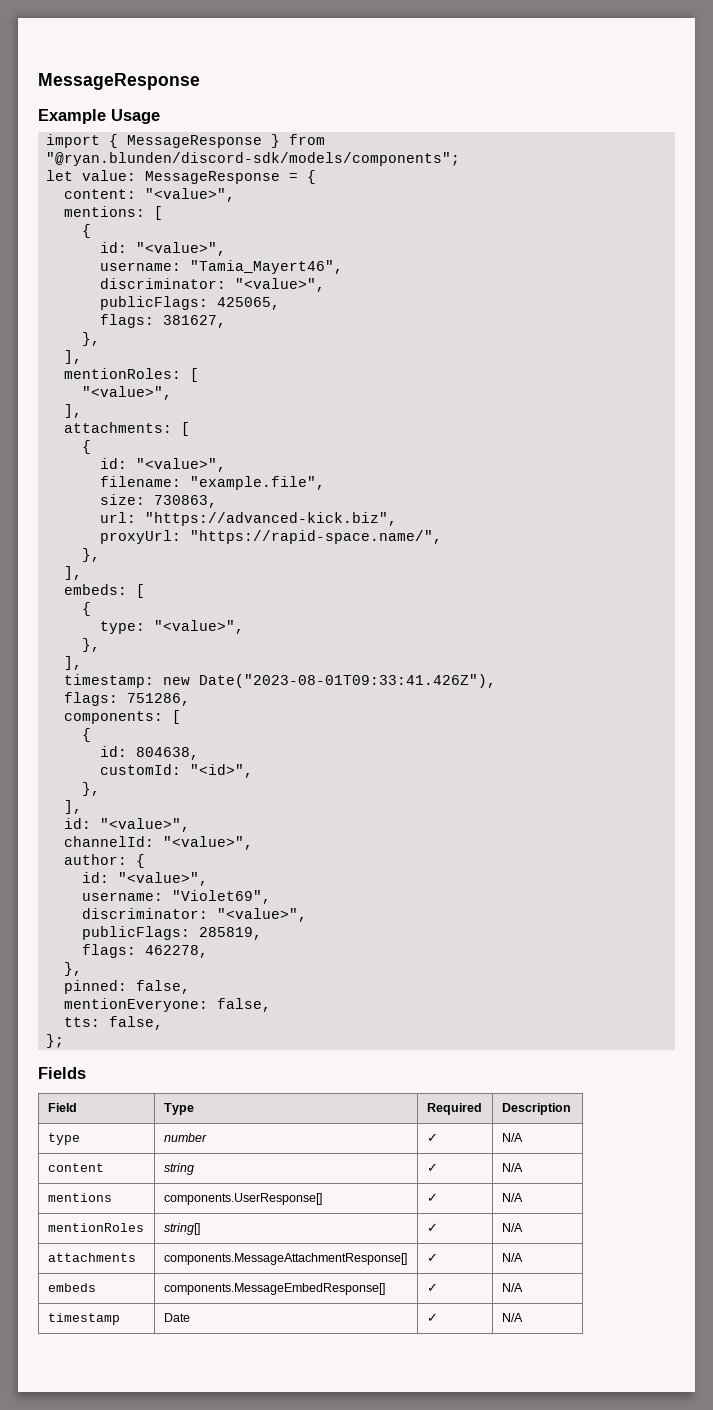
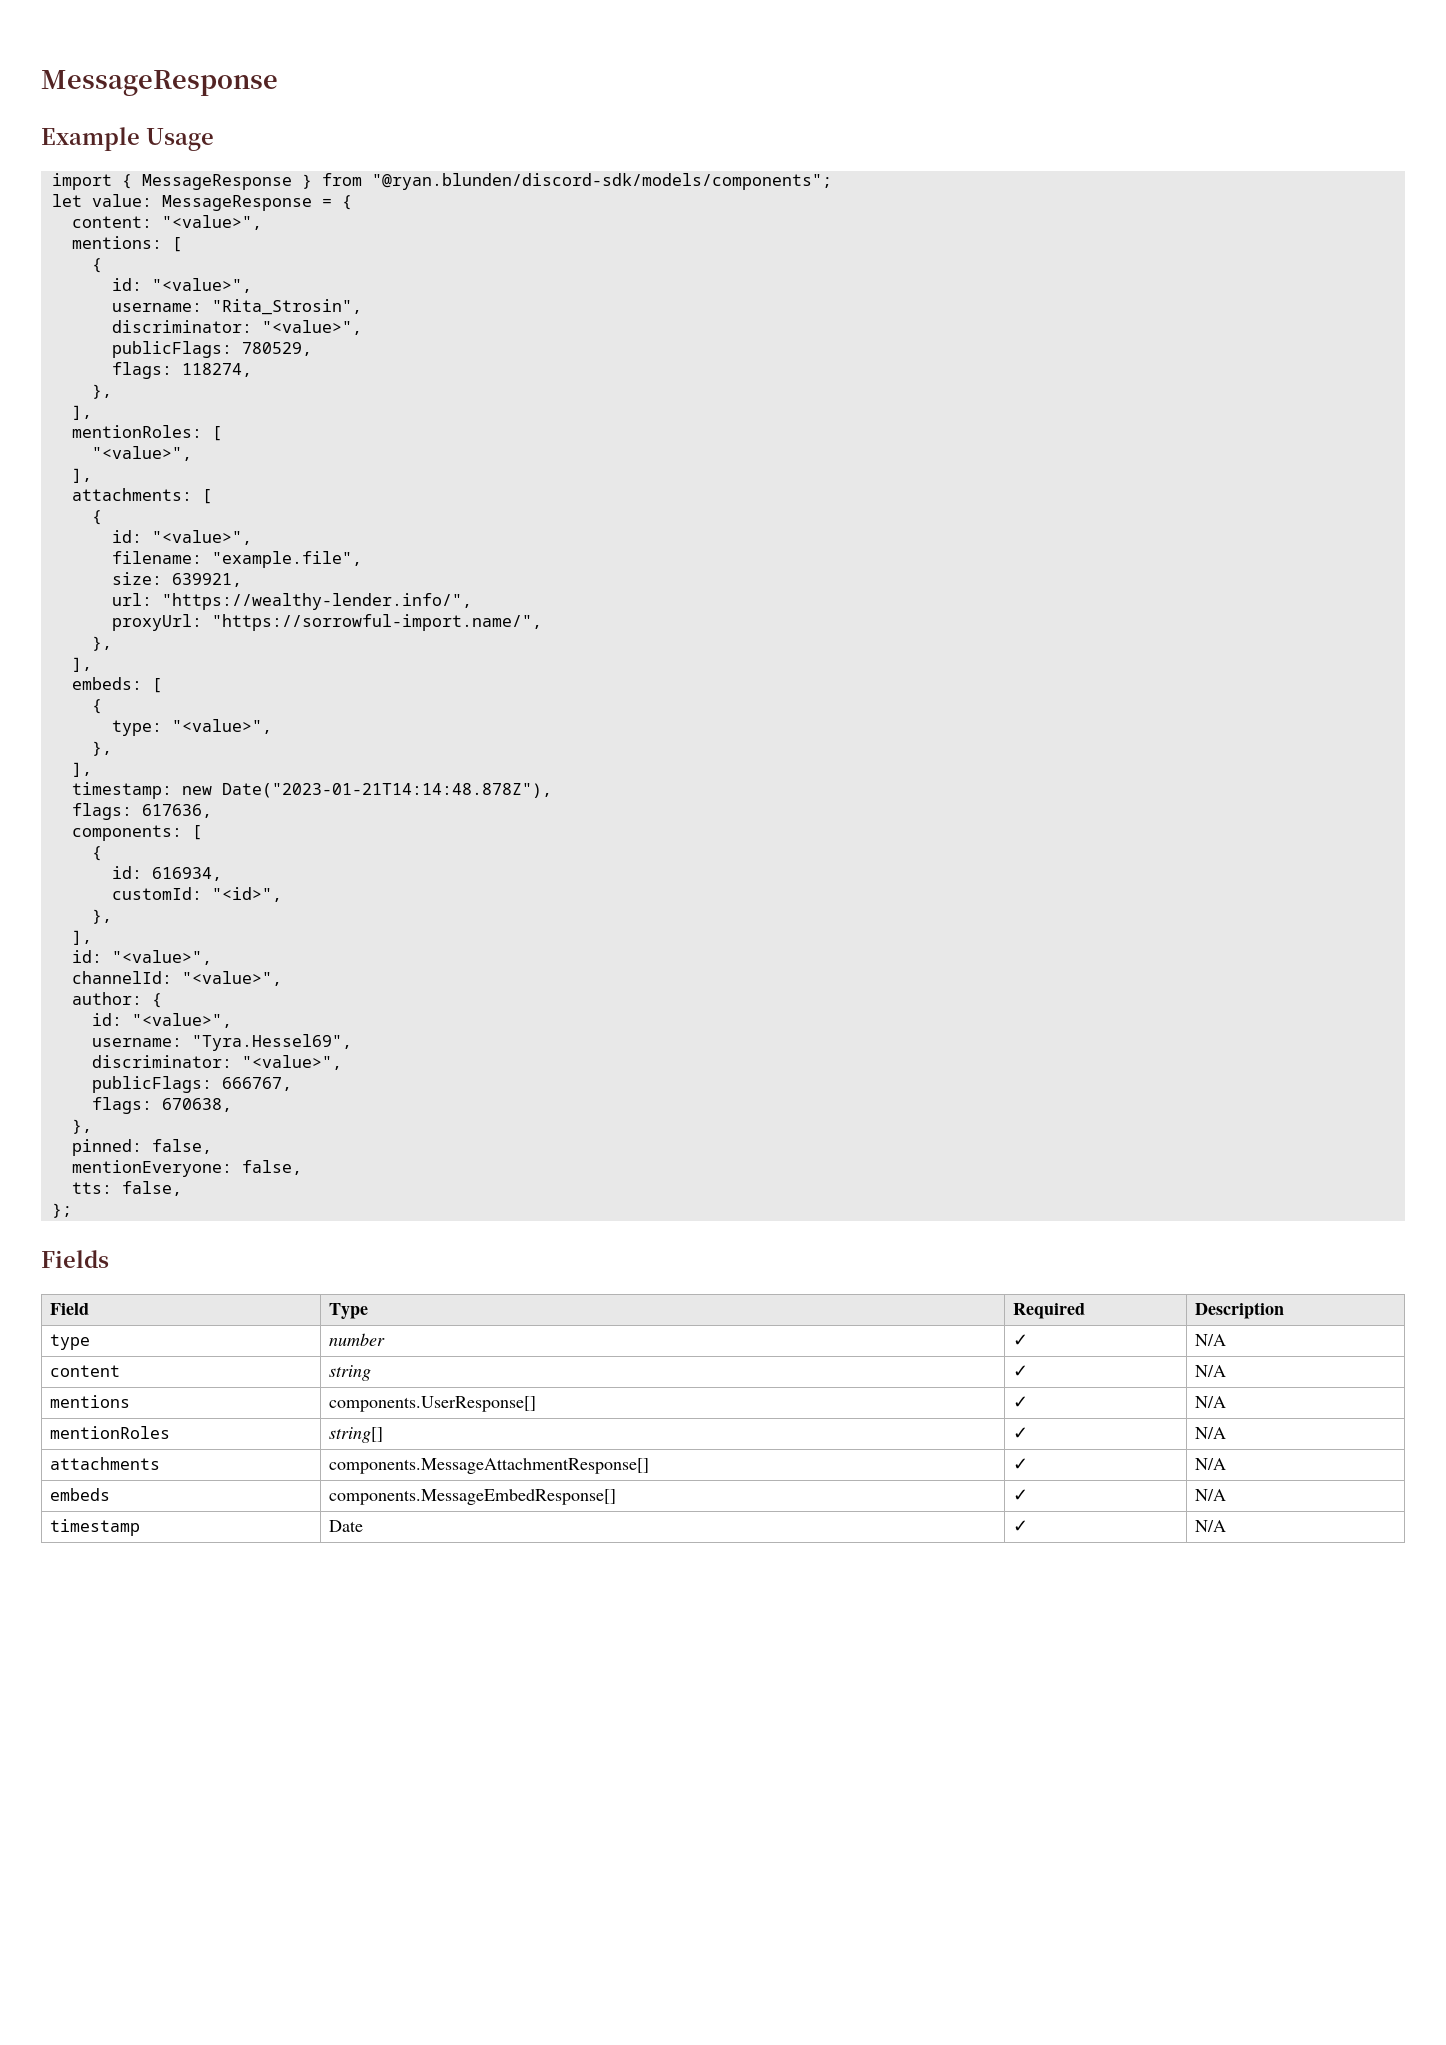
- username: "Tamia_Mayert46",
+ username: "Rita_Strosin",
  discriminator: "<value>",
- publicFlags: 425065,
- flags: 381627,
+ publicFlags: 780529,
+ flags: 118274,
- size: 730863,
+ size: 639921,
- url: "https://advanced-kick.biz",
+ url: "https://wealthy-lender.info/",
- proxyUrl: "https://rapid-space.name/",
+ proxyUrl: "https://sorrowful-import.name/",
- timestamp: new Date("2023-08-01T09:33:41.426Z"),
- flags: 751286,
+ timestamp: new Date("2023-01-21T14:14:48.878Z"),
+ flags: 617636,
- id: 804638,
+ id: 616934,
- username: "Violet69",
+ username: "Tyra.Hessel69",
  discriminator: "<value>",
- publicFlags: 285819,
- flags: 462278,
+ publicFlags: 666767,
+ flags: 670638,

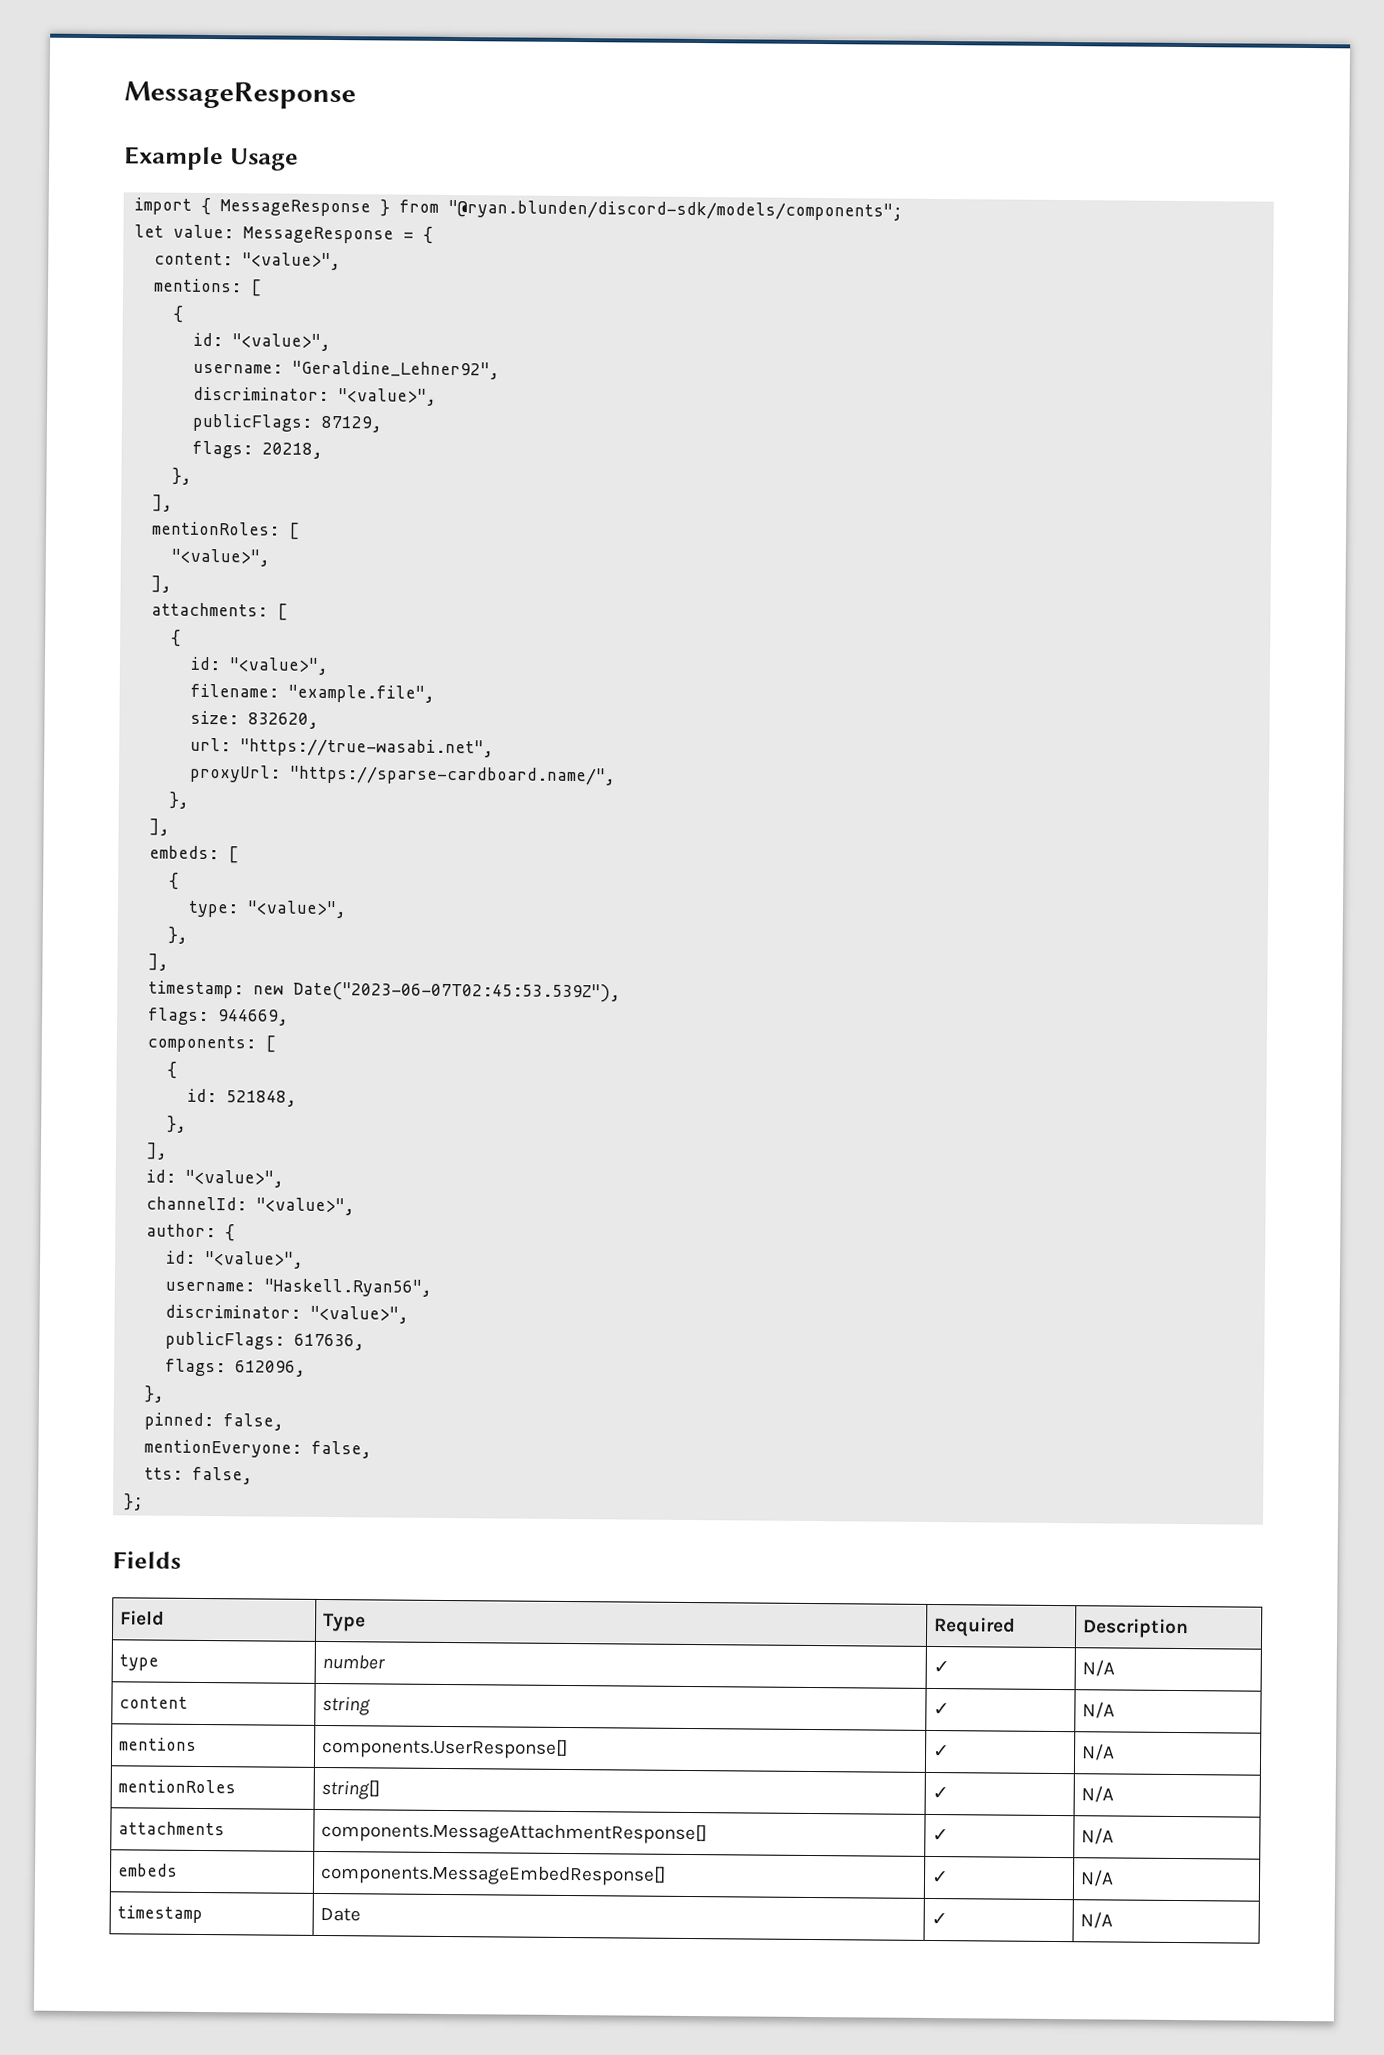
- username: "Rita_Strosin",
+ username: "Geraldine_Lehner92",
  discriminator: "<value>",
- publicFlags: 780529,
- flags: 118274,
+ publicFlags: 87129,
+ flags: 20218,
- size: 639921,
+ size: 832620,
- url: "https://wealthy-lender.info/",
+ url: "https://true-wasabi.net",
- proxyUrl: "https://sorrowful-import.name/",
+ proxyUrl: "https://sparse-cardboard.name/",
- timestamp: new Date("2023-01-21T14:14:48.878Z"),
- flags: 617636,
+ timestamp: new Date("2023-06-07T02:45:53.539Z"),
+ flags: 944669,
- id: 616934,
- customId: "<id>",
+ id: 521848,
- username: "Tyra.Hessel69",
+ username: "Haskell.Ryan56",
  discriminator: "<value>",
- publicFlags: 666767,
- flags: 670638,
+ publicFlags: 617636,
+ flags: 612096,

